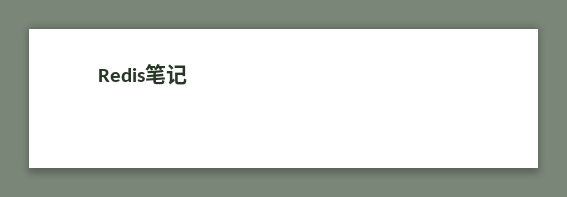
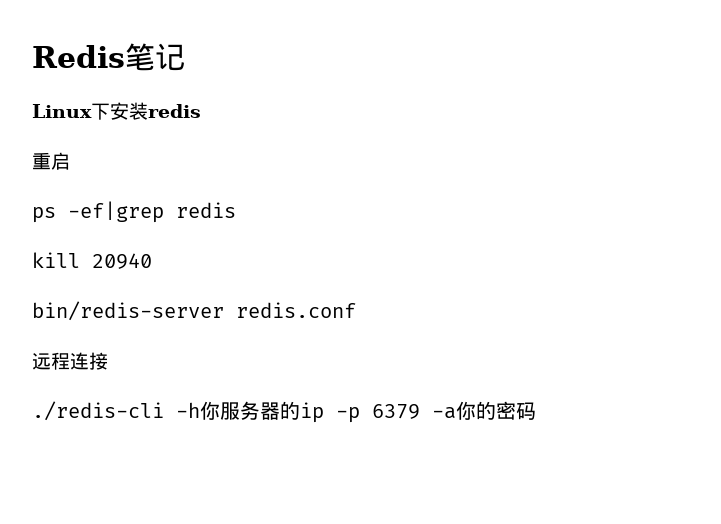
+ Linux下安装redis
+ 重启
+ ps -ef|grep redis
+ kill 20940
+ bin/redis-server redis.conf
+ 远程连接
+ ./redis-cli -h你服务器的ip -p 6379 -a你的密码

